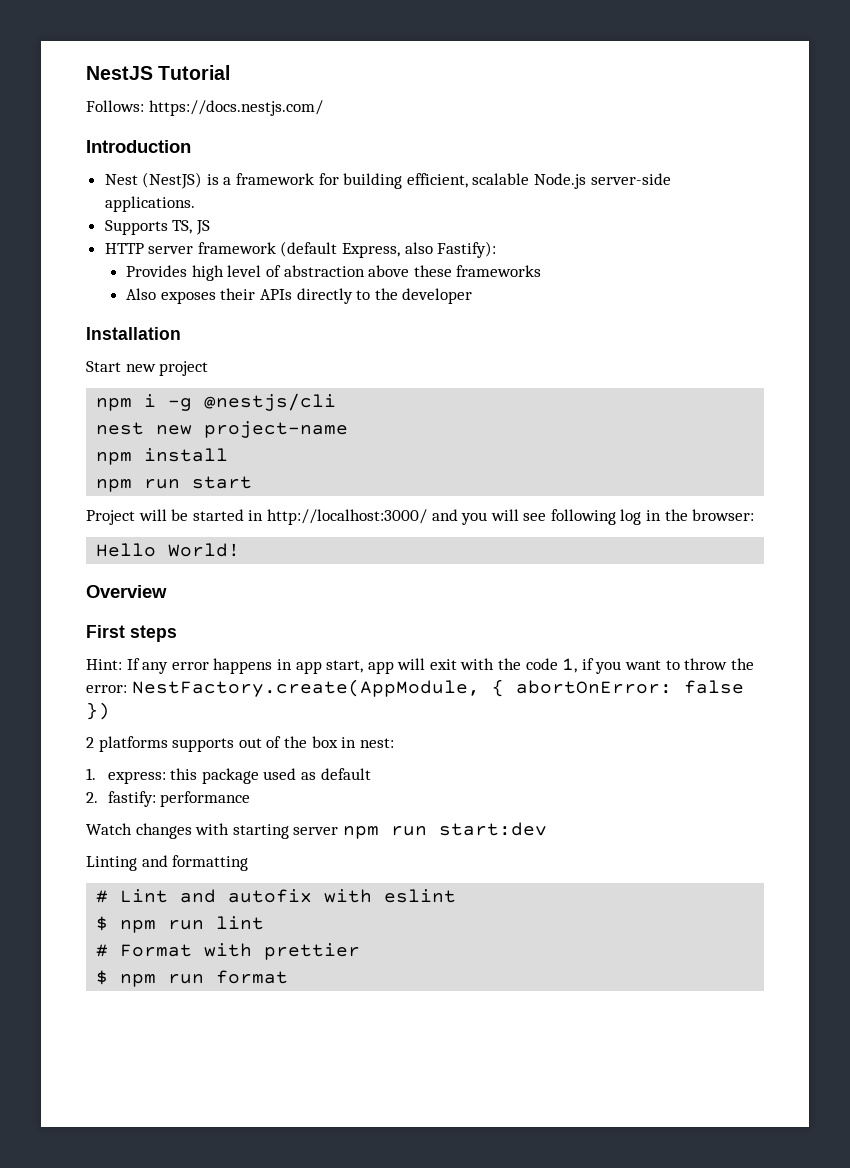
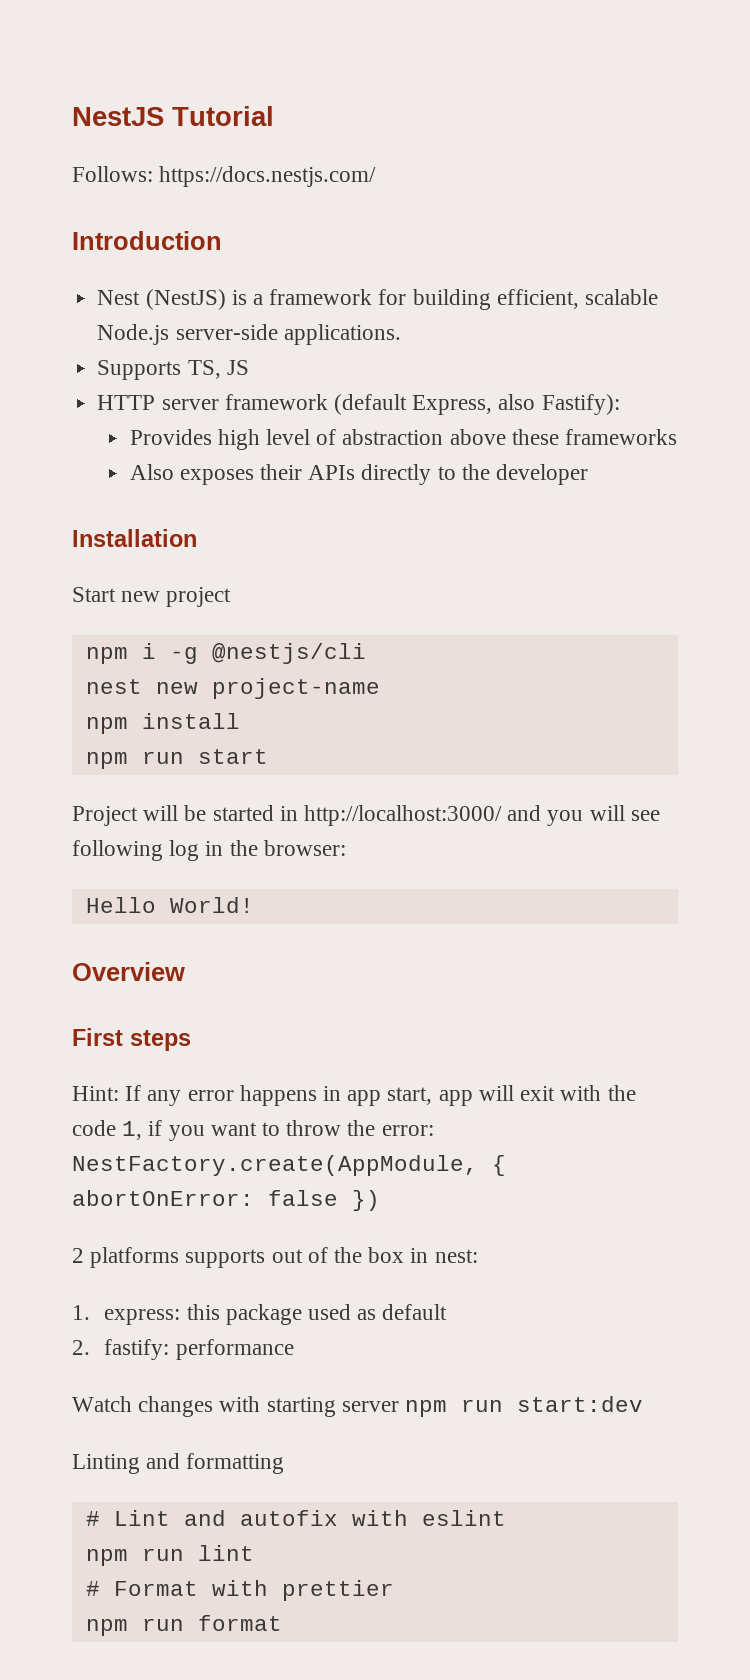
- $ npm run lint
+ npm run lint
- $ npm run format
+ npm run format

